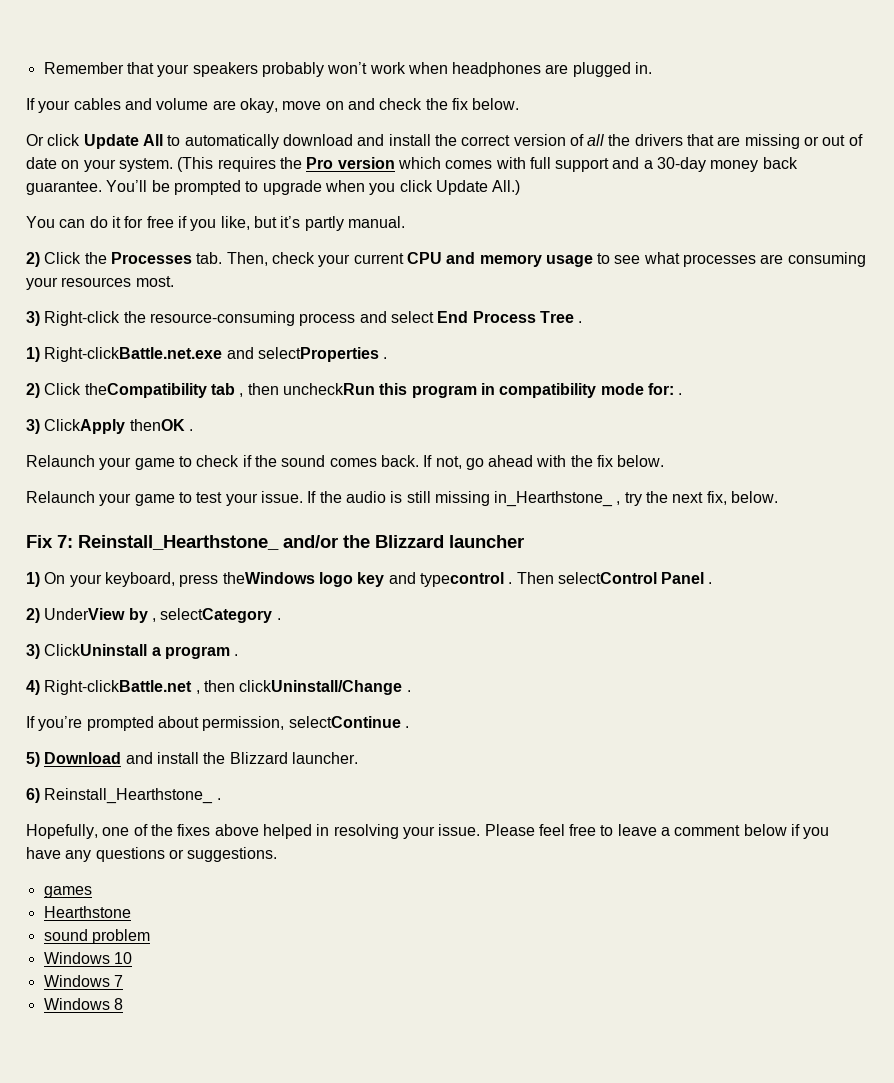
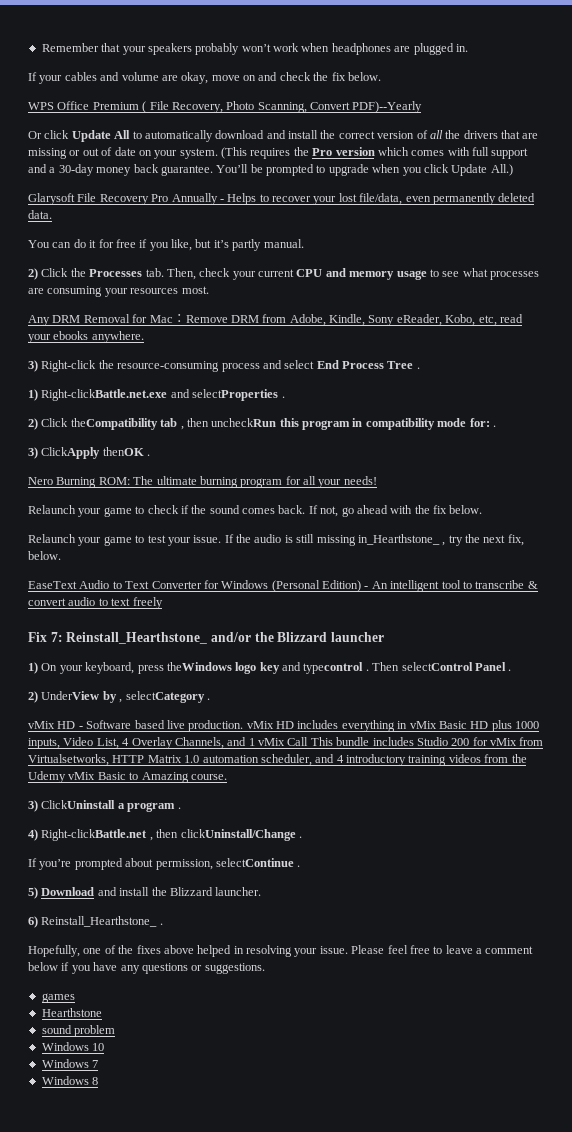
+ WPS Office Premium ( File Recovery, Photo Scanning, Convert PDF)--Yearly
+ Glarysoft File Recovery Pro Annually - Helps to recover your lost file/data, even permanently deleted data.
+ Any DRM Removal for Mac：Remove DRM from Adobe, Kindle, Sony eReader, Kobo, etc, read your ebooks anywhere.
+ Nero Burning ROM: The ultimate burning program for all your needs!
+ EaseText Audio to Text Converter for Windows (Personal Edition) - An intelligent tool to transcribe & convert audio to text freely
+ vMix HD - Software based live production. vMix HD includes everything in vMix Basic HD plus 1000 inputs, Video List, 4 Overlay Channels, and 1 vMix Call This bundle includes Studio 200 for vMix from Virtualsetworks, HTTP Matrix 1.0 automation scheduler, and 4 introductory training videos from the Udemy vMix Basic to Amazing course.

